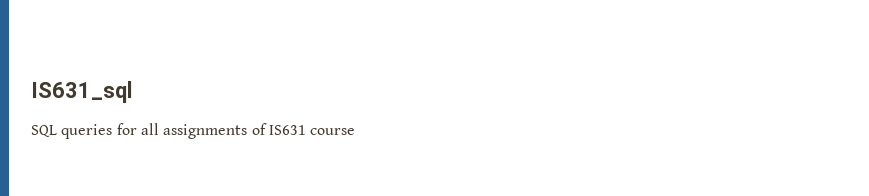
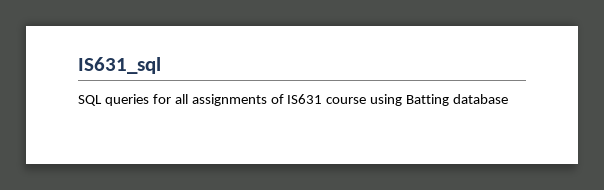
- SQL queries for all assignments of IS631 course
+ SQL queries for all assignments of IS631 course using Batting database

